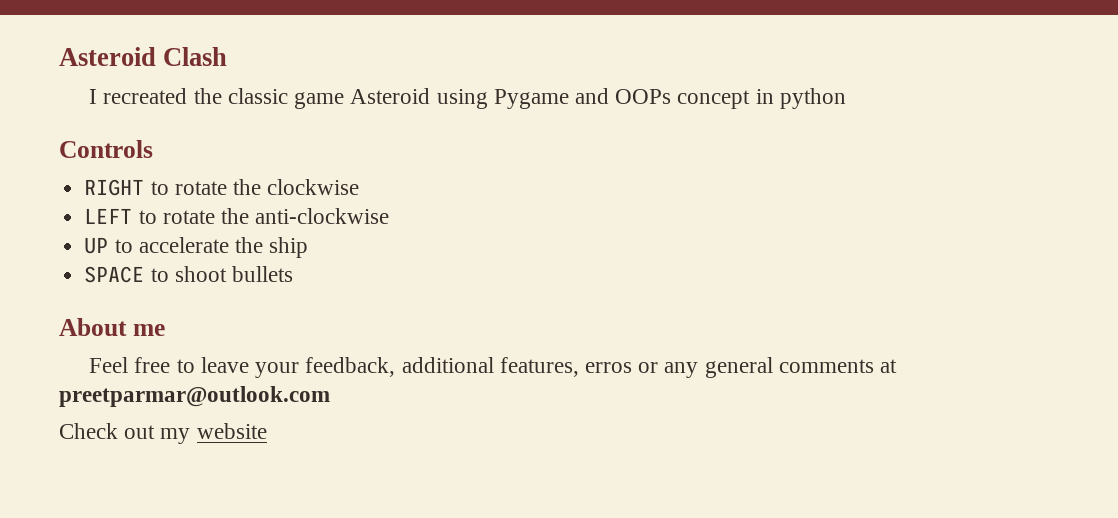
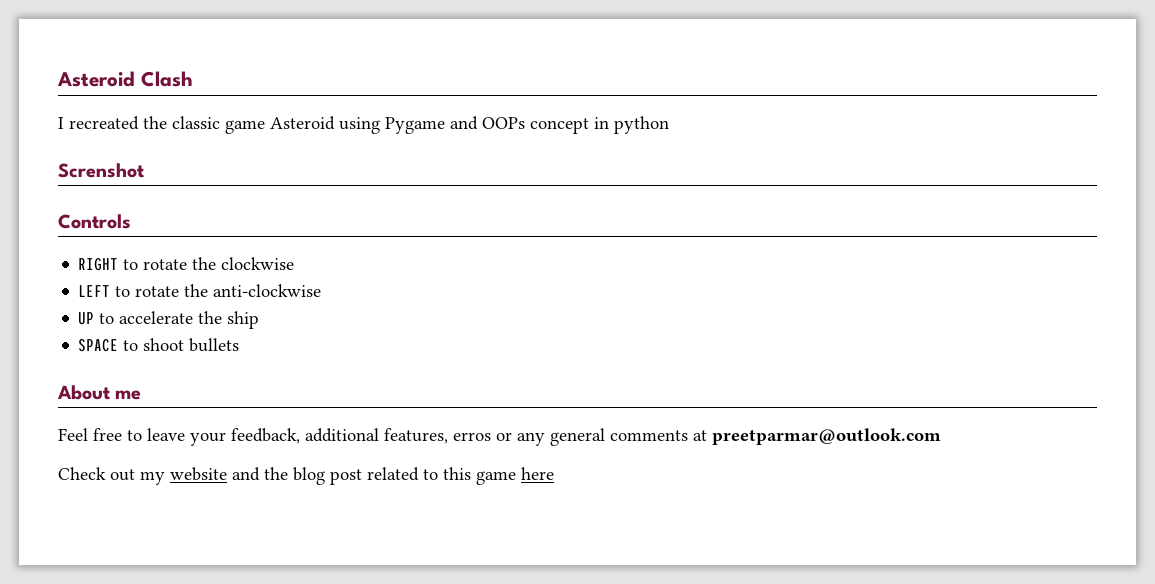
+ Screnshot
- Check out my website
+ Check out my website and the blog post related to this game here

